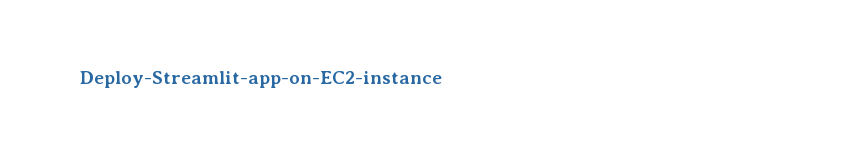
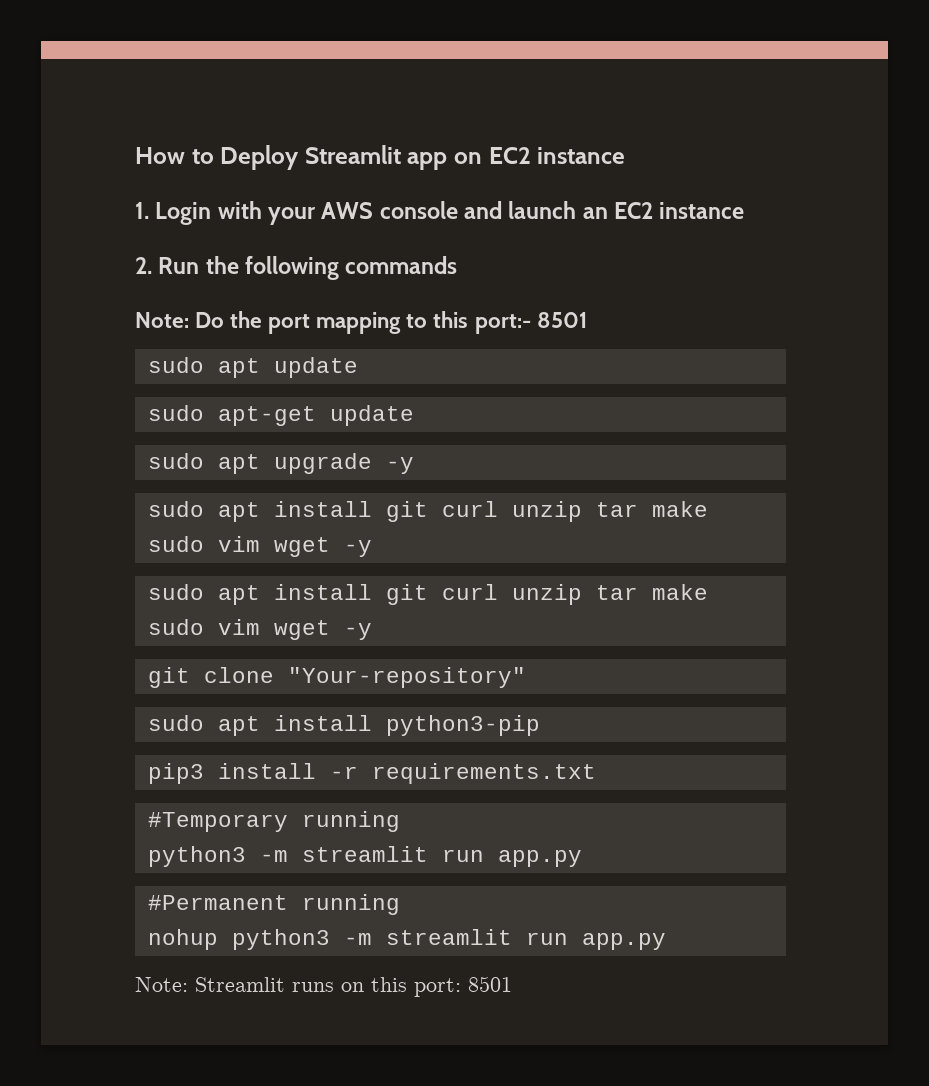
- Deploy-Streamlit-app-on-EC2-instance
+ How to Deploy Streamlit app on EC2 instance
+ 1. Login with your AWS console and launch an EC2 instance
+ 2. Run the following commands
+ Note: Do the port mapping to this port:- 8501
+ sudo apt update
+ sudo apt-get update
+ sudo apt upgrade -y
+ sudo apt install git curl unzip tar make sudo vim wget -y
+ sudo apt install git curl unzip tar make sudo vim wget -y
+ git clone "Your-repository"
+ sudo apt install python3-pip
+ pip3 install -r requirements.txt
+ #Temporary running
+ python3 -m streamlit run app.py
+ #Permanent running
+ nohup python3 -m streamlit run app.py
+ Note: Streamlit runs on this port: 8501

